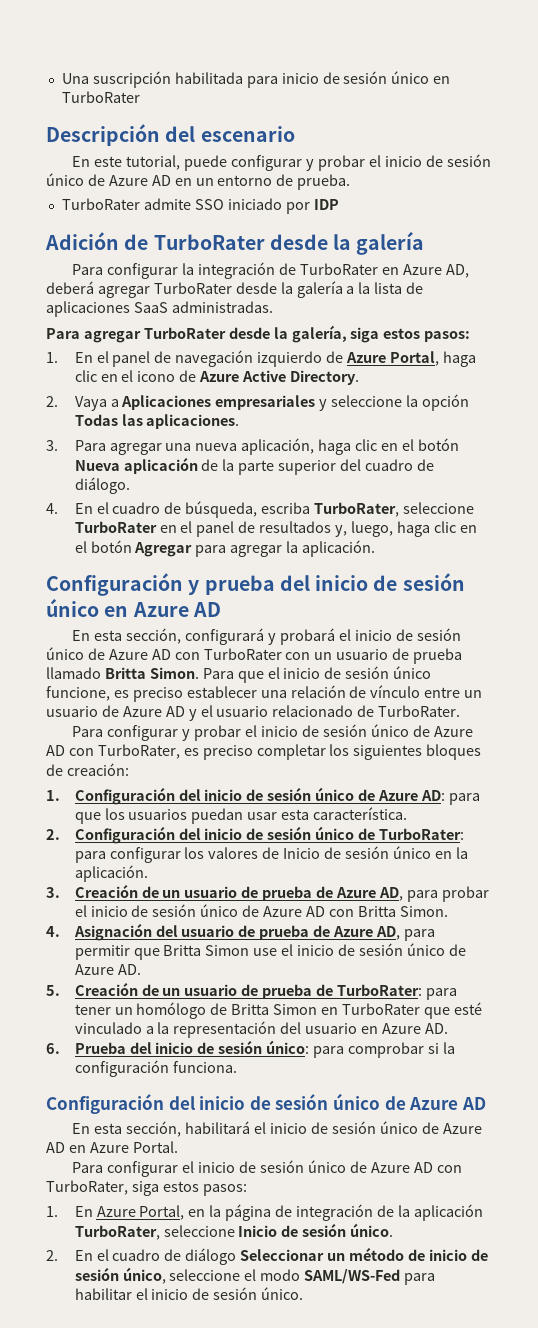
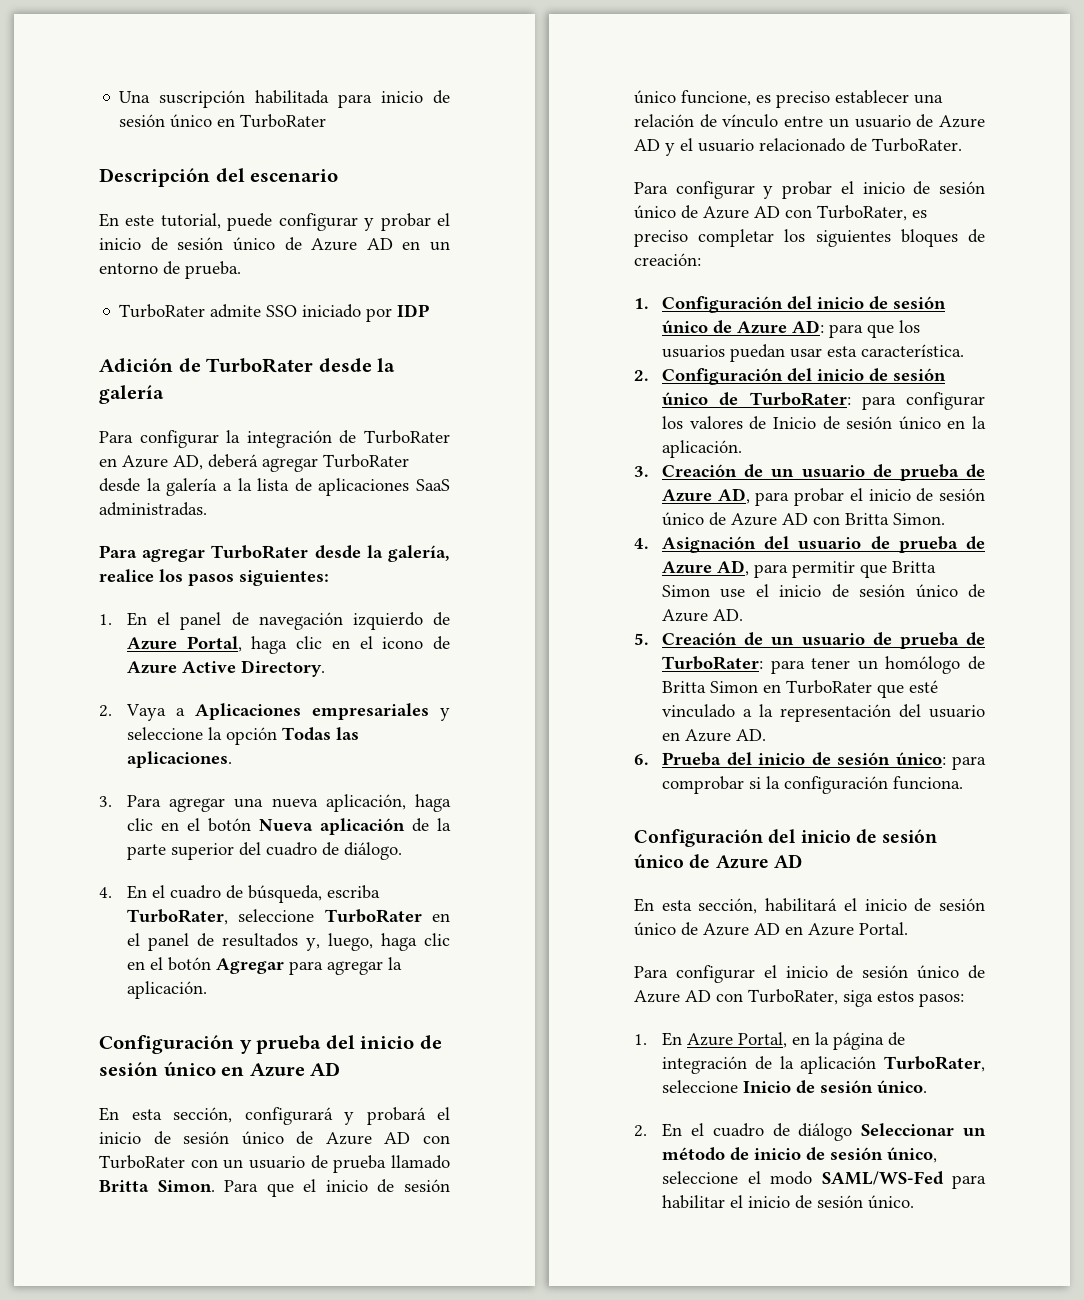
- Para agregar TurboRater desde la galería, siga estos pasos:
+ Para agregar TurboRater desde la galería, realice los pasos siguientes:

